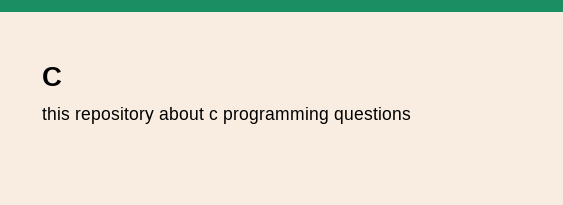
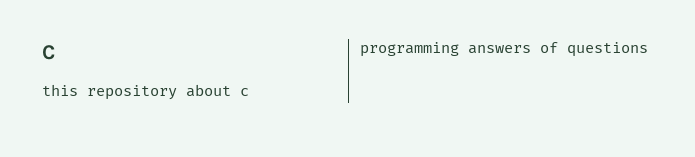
- this repository about c programming questions
+ this repository about c programming answers of questions

